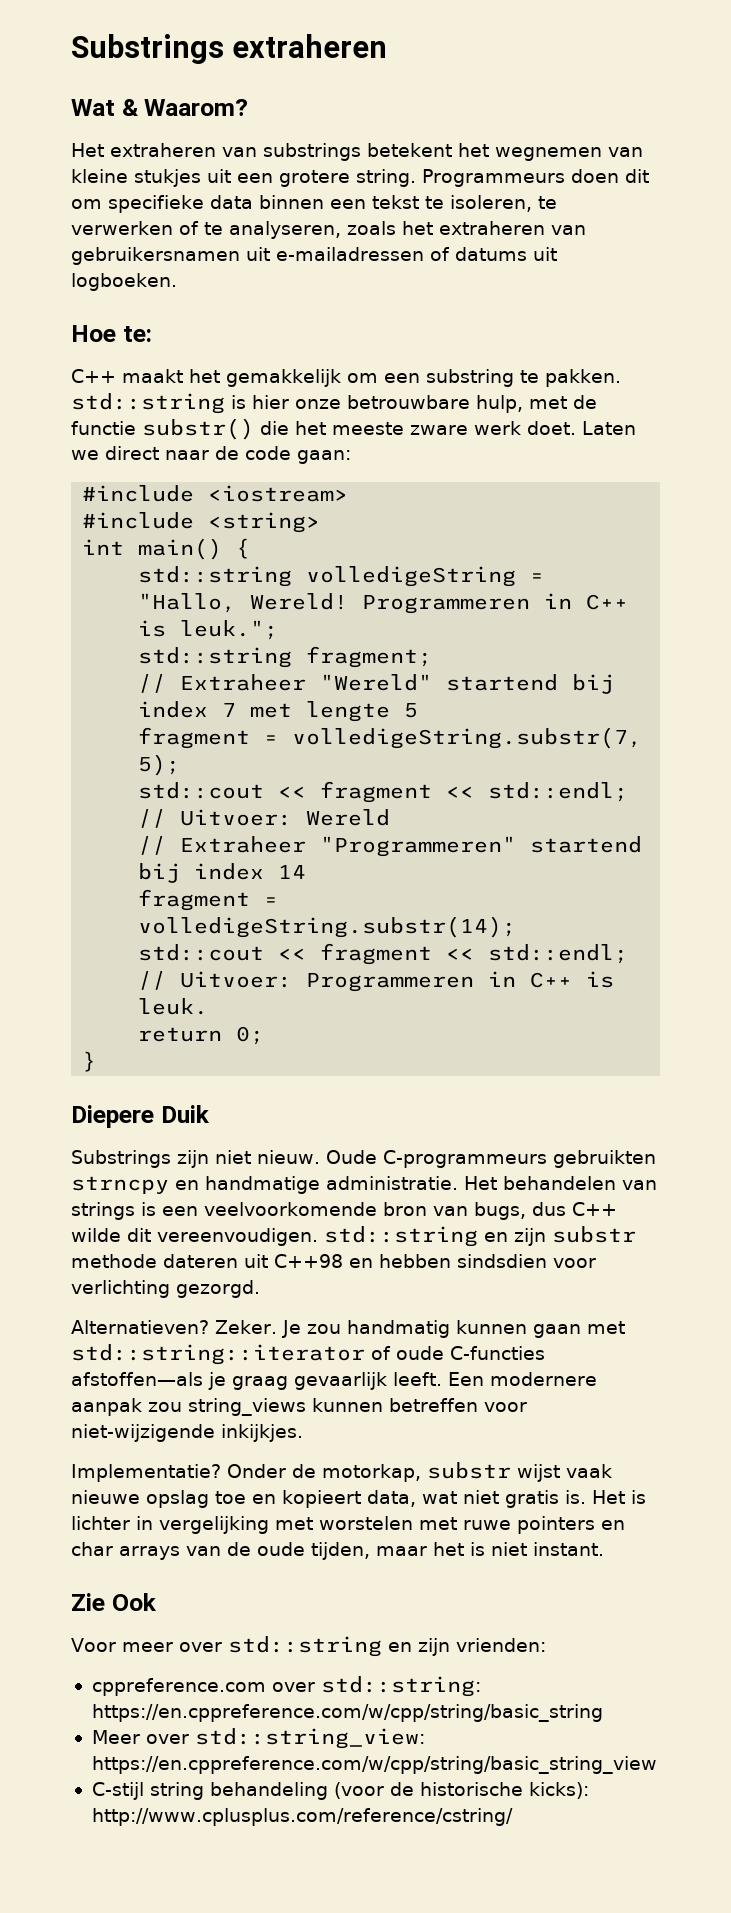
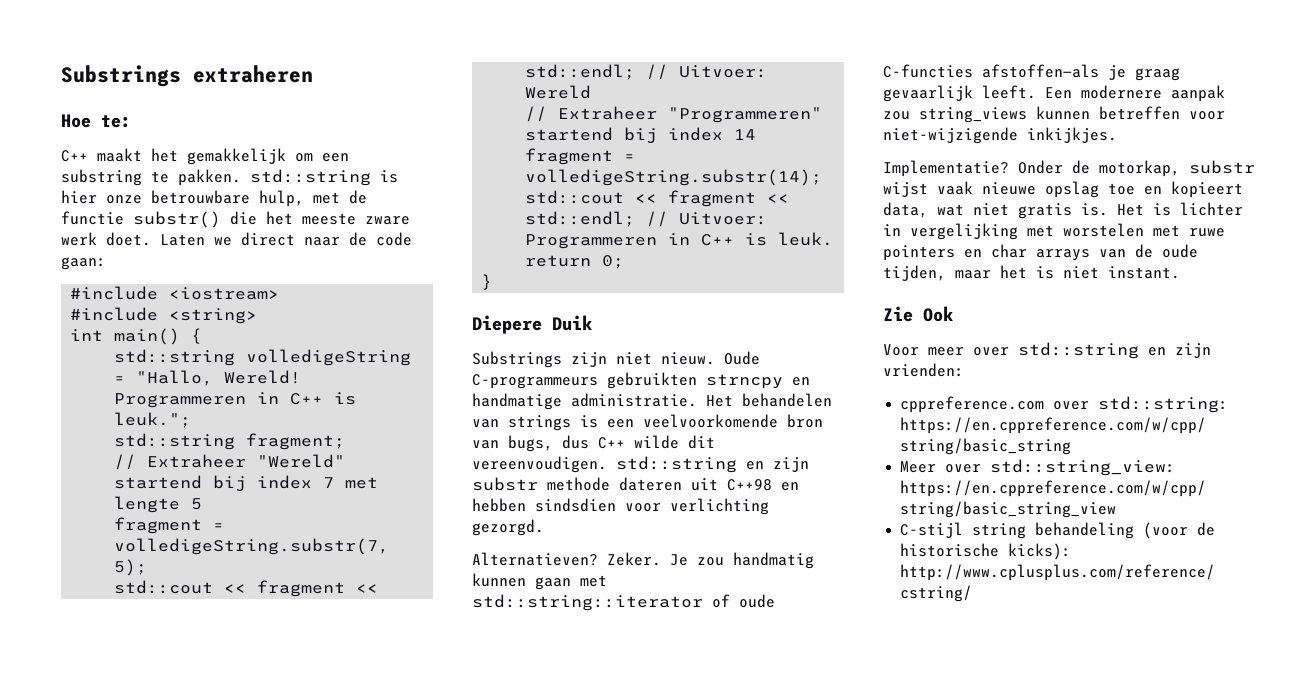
- Wat & Waarom?
- Het extraheren van substrings betekent het wegnemen van kleine stukjes uit een grotere string. Programmeurs doen dit om specifieke data binnen een tekst te isoleren, te verwerken of te analyseren, zoals het extraheren van gebruikersnamen uit e-mailadressen of datums uit logboeken.

